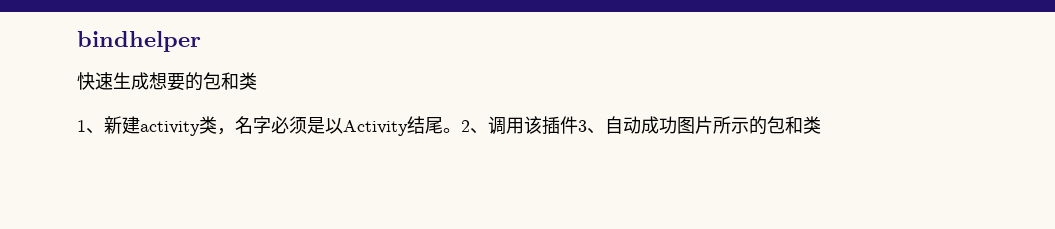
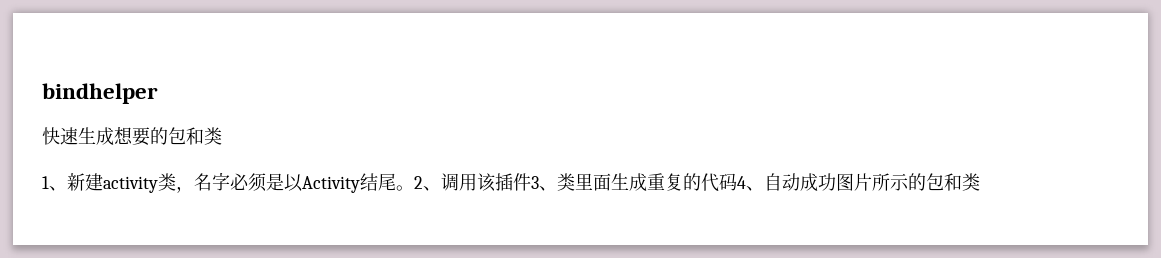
- 2、调用该插件3、自动成功图片所示的包和类
+ 2、调用该插件3、类里面生成重复的代码4、自动成功图片所示的包和类

